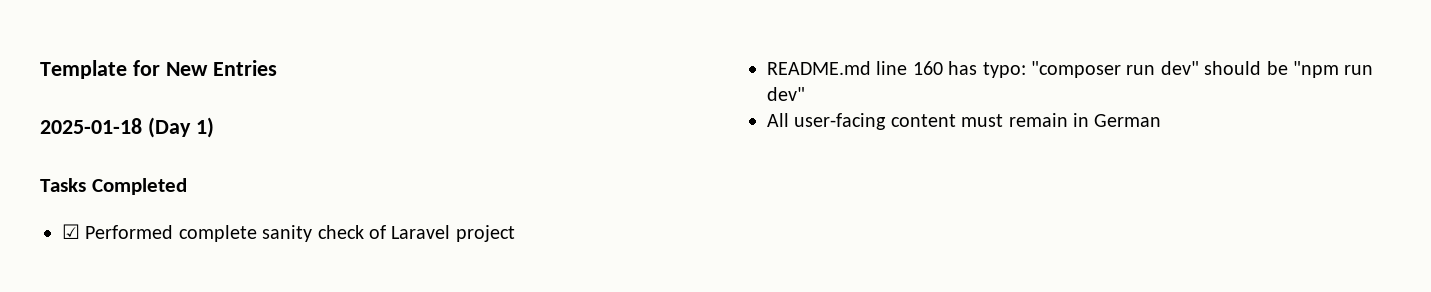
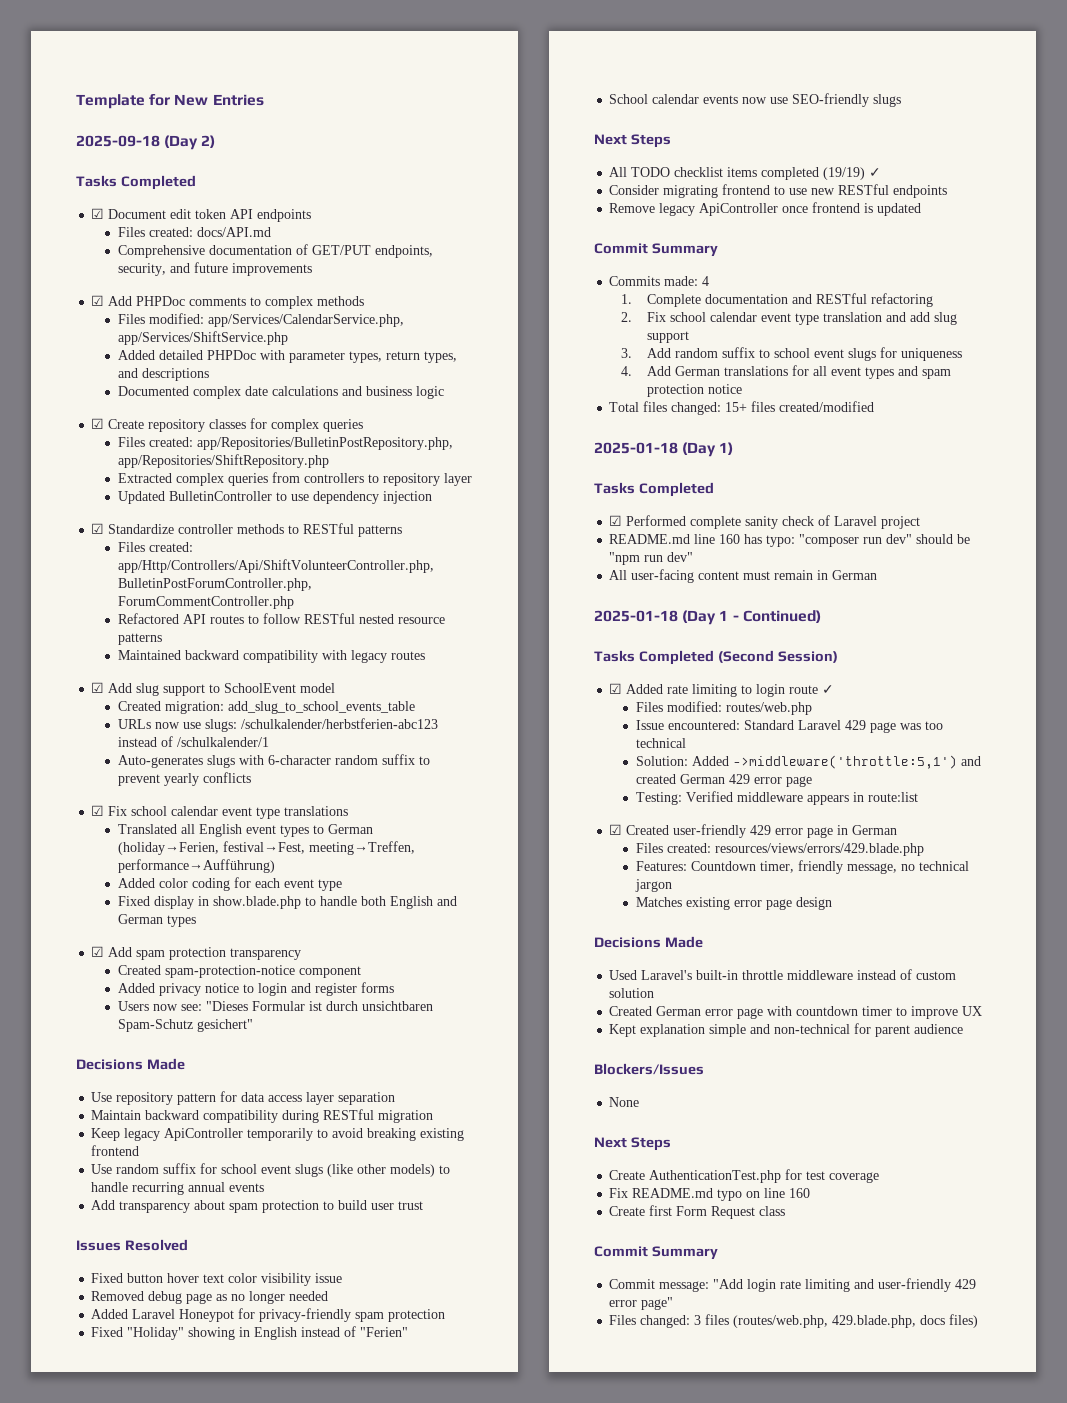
+ 2025-09-18 (Day 2)
+ Tasks Completed
+ ☑ Document edit token API endpoints
+ Files created: docs/API.md
+ Comprehensive documentation of GET/PUT endpoints, security, and future improvements
+ ☑ Add PHPDoc comments to complex methods
+ Files modified: app/Services/CalendarService.php, app/Services/ShiftService.php
+ Added detailed PHPDoc with parameter types, return types, and descriptions
+ Documented complex date calculations and business logic
+ ☑ Create repository classes for complex queries
+ Files created: app/Repositories/BulletinPostRepository.php, app/Repositories/ShiftRepository.php
+ Extracted complex queries from controllers to repository layer
+ Updated BulletinController to use dependency injection
+ ☑ Standardize controller methods to RESTful patterns
+ Files created: app/Http/Controllers/Api/ShiftVolunteerController.php, BulletinPostForumController.php, ForumCommentController.php
+ Refactored API routes to follow RESTful nested resource patterns
+ Maintained backward compatibility with legacy routes
+ ☑ Add slug support to SchoolEvent model
+ Created migration: add_slug_to_school_events_table
+ URLs now use slugs: /schulkalender/herbstferien-abc123 instead of /schulkalender/1
+ Auto-generates slugs with 6-character random suffix to prevent yearly conflicts
+ ☑ Fix school calendar event type translations
+ Translated all English event types to German (holiday→Ferien, festival→Fest, meeting→Treffen, performance→Aufführung)
+ Added color coding for each event type
+ Fixed display in show.blade.php to handle both English and German types
+ ☑ Add spam protection transparency
+ Created spam-protection-notice component
+ Added privacy notice to login and register forms
+ Users now see: "Dieses Formular ist durch unsichtbaren Spam-Schutz gesichert"
+ Decisions Made
+ Use repository pattern for data access layer separation
+ Maintain backward compatibility during RESTful migration
+ Keep legacy ApiController temporarily to avoid breaking existing frontend
+ Use random suffix for school event slugs (like other models) to handle recurring annual events
+ Add transparency about spam protection to build user trust
+ Issues Resolved
+ Fixed button hover text color visibility issue
+ Removed debug page as no longer needed
+ Added Laravel Honeypot for privacy-friendly spam protection
+ Fixed "Holiday" showing in English instead of "Ferien"
+ School calendar events now use SEO-friendly slugs
+ Next Steps
+ All TODO checklist items completed (19/19) ✓
+ Consider migrating frontend to use new RESTful endpoints
+ Remove legacy ApiController once frontend is updated
+ Commit Summary
+ Commits made: 4
+ 1. Complete documentation and RESTful refactoring
+ 2. Fix school calendar event type translation and add slug support
+ 3. Add random suffix to school event slugs for uniqueness
+ 4. Add German translations for all event types and spam protection notice
+ Total files changed: 15+ files created/modified
+ 2025-01-18 (Day 1 - Continued)
+ Tasks Completed (Second Session)
+ ☑ Added rate limiting to login route ✓
+ Files modified: routes/web.php
+ Issue encountered: Standard Laravel 429 page was too technical
+ Solution: Added ->middleware('throttle:5,1') and created German 429 error page
+ Testing: Verified middleware appears in route:list
+ ☑ Created user-friendly 429 error page in German
+ Files created: resources/views/errors/429.blade.php
+ Features: Countdown timer, friendly message, no technical jargon
+ Matches existing error page design
+ Decisions Made
+ Used Laravel's built-in throttle middleware instead of custom solution
+ Created German error page with countdown timer to improve UX
+ Kept explanation simple and non-technical for parent audience
+ Blockers/Issues
+ None
+ Next Steps
+ Create AuthenticationTest.php for test coverage
+ Fix README.md typo on line 160
+ Create first Form Request class
+ Commit Summary
+ Commit message: "Add login rate limiting and user-friendly 429 error page"
+ Files changed: 3 files (routes/web.php, 429.blade.php, docs files)

